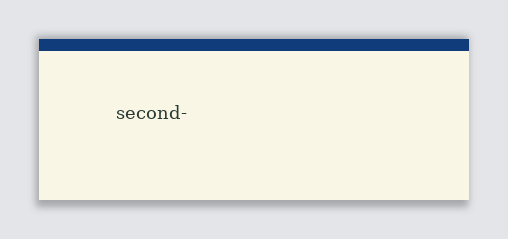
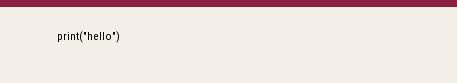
- second-
+ print("hello")

